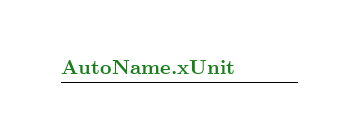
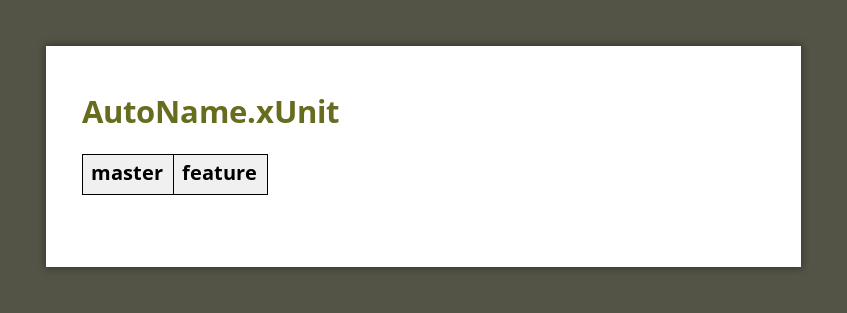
+ master | feature

